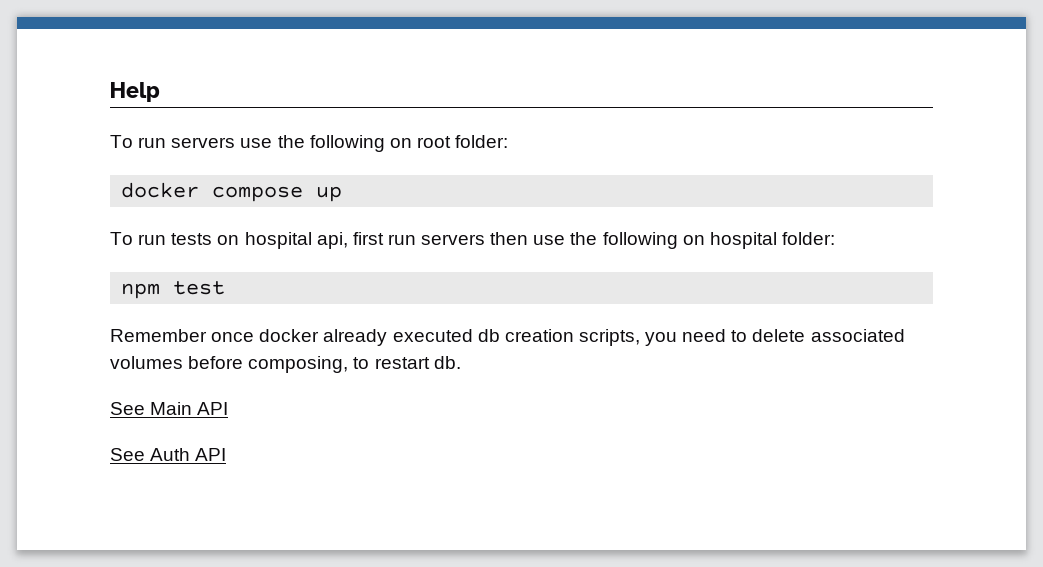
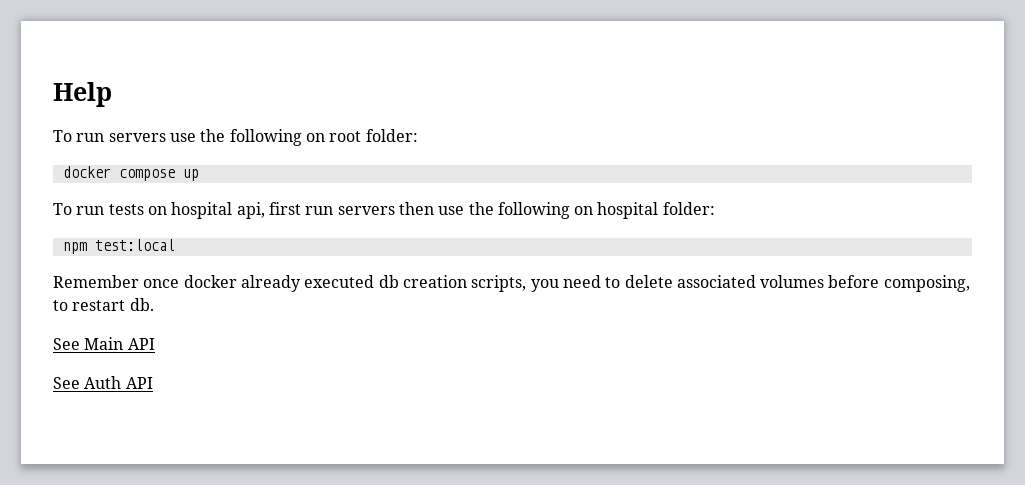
- npm test
+ npm test:local

